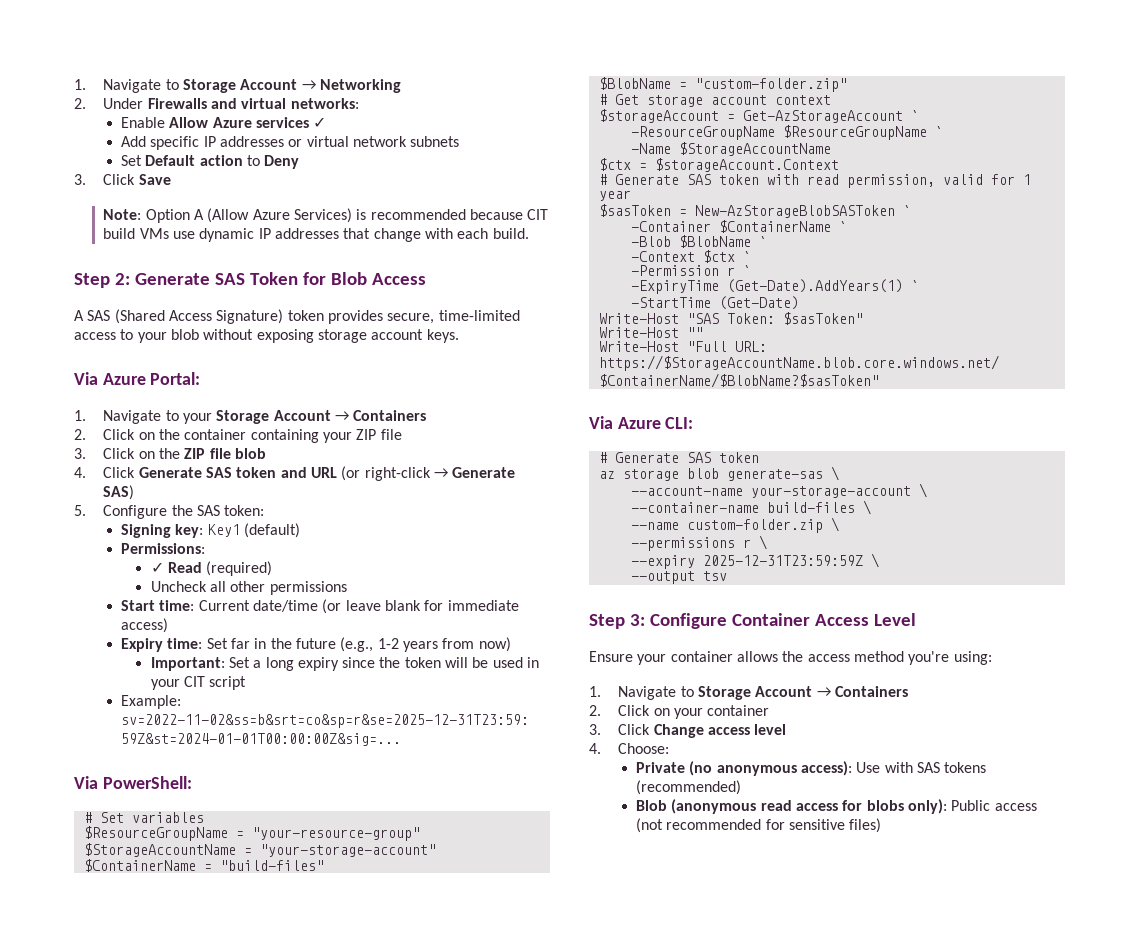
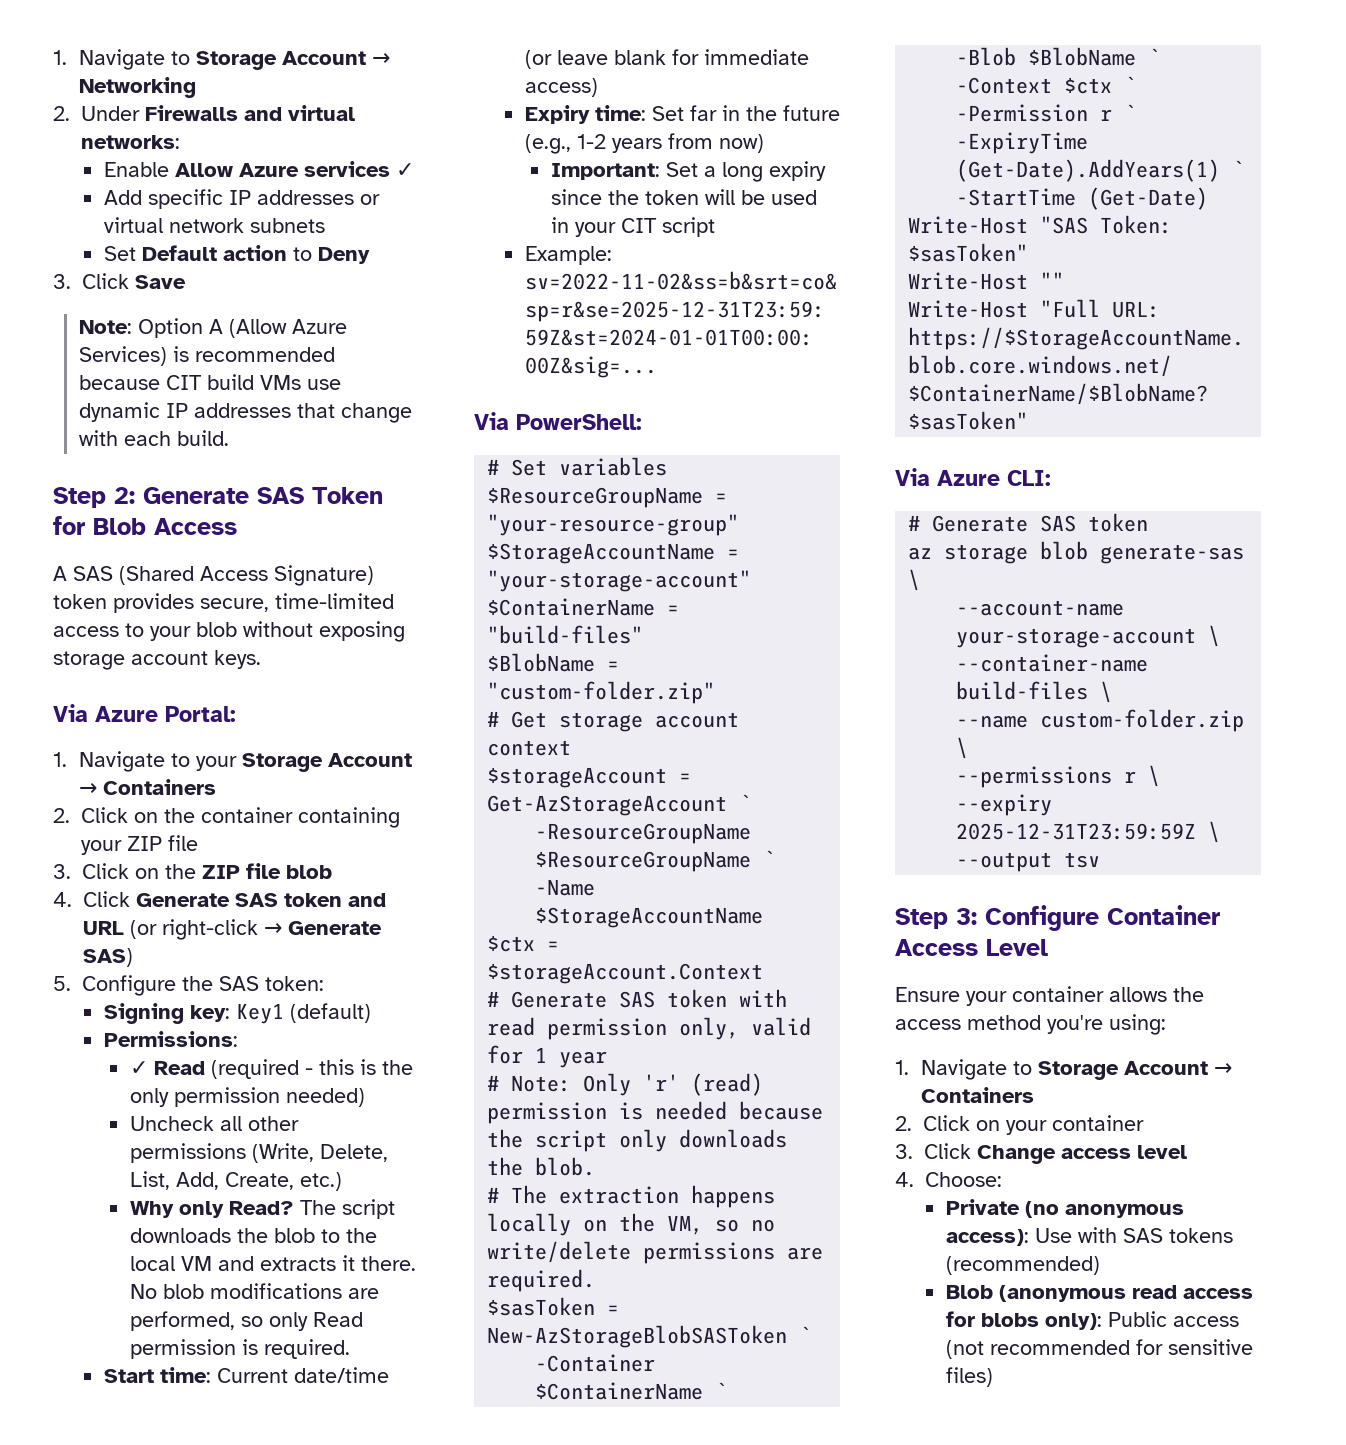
- ✓ Read (required)
- Uncheck all other permissions
+ ✓ Read (required - this is the only permission needed)
+ Uncheck all other permissions (Write, Delete, List, Add, Create, etc.)
+ Why only Read? The script downloads the blob to the local VM and extracts it there. No blob modifications are performed, so only Read permission is required.
- # Generate SAS token with read permission, valid for 1 year
+ # Generate SAS token with read permission only, valid for 1 year
+ # Note: Only 'r' (read) permission is needed because the script only downloads the blob.
+ # The extraction happens locally on the VM, so no write/delete permissions are required.

